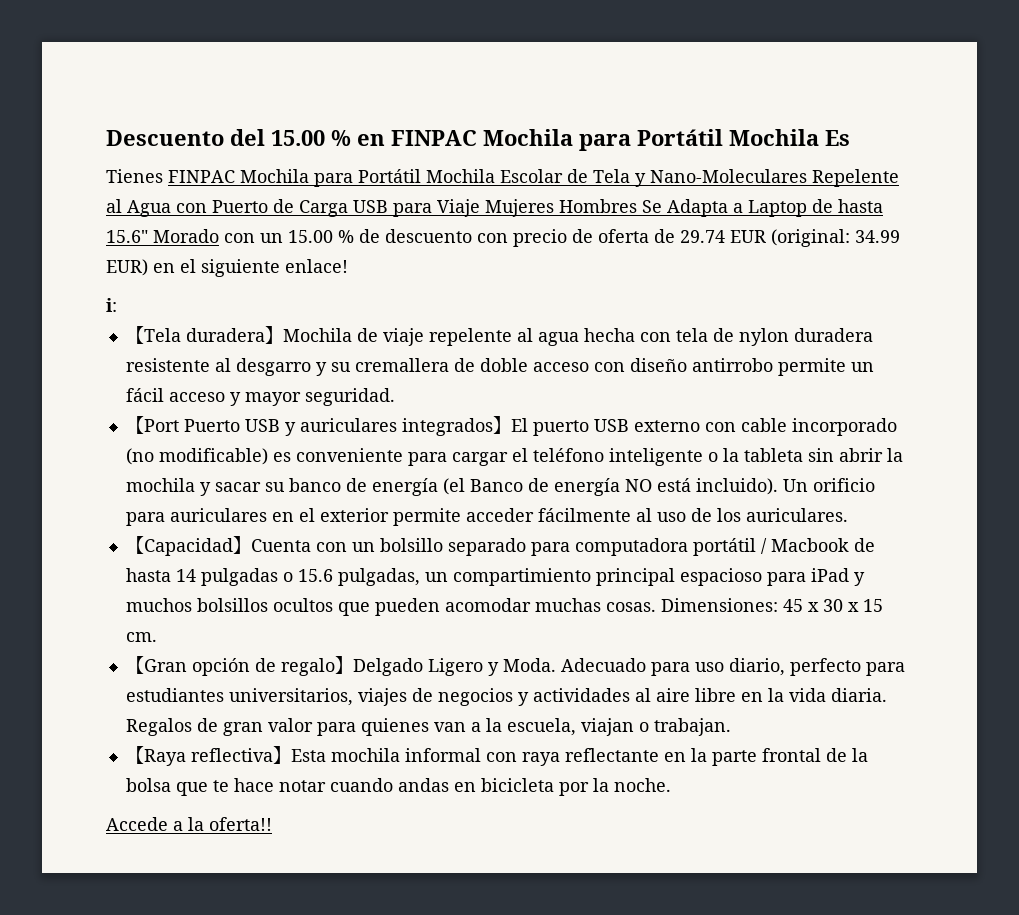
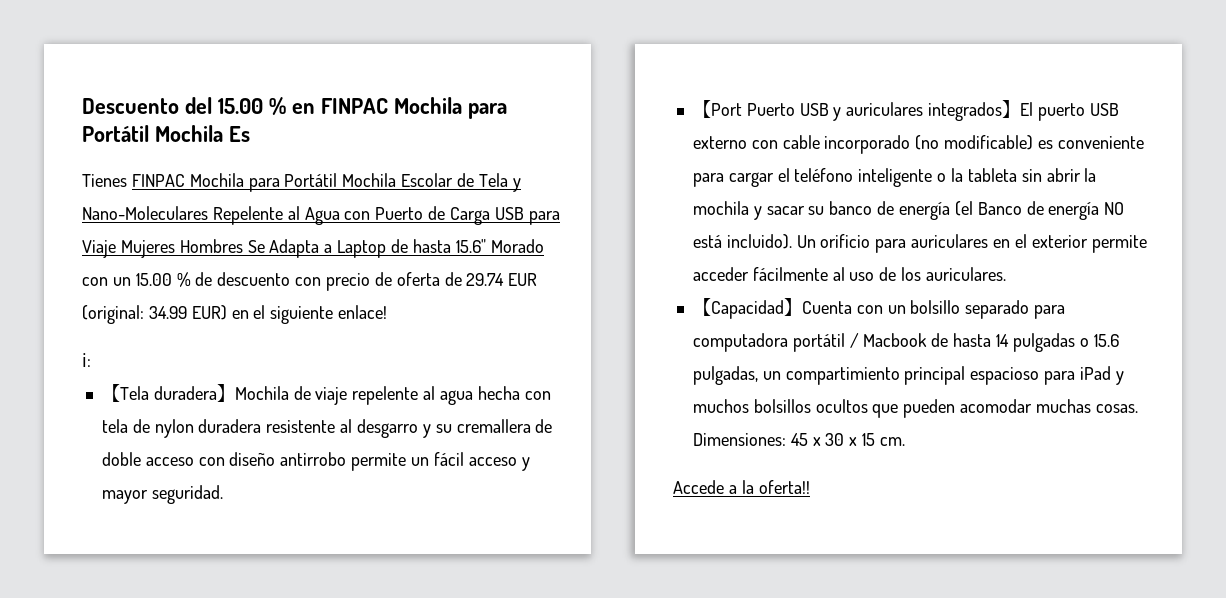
- 【Gran opción de regalo】Delgado Ligero y Moda. Adecuado para uso diario, perfecto para estudiantes universitarios, viajes de negocios y actividades al aire libre en la vida diaria. Regalos de gran valor para quienes van a la escuela, viajan o trabajan.
- 【Raya reflectiva】Esta mochila informal con raya reflectante en la parte frontal de la bolsa que te hace notar cuando andas en bicicleta por la noche.

